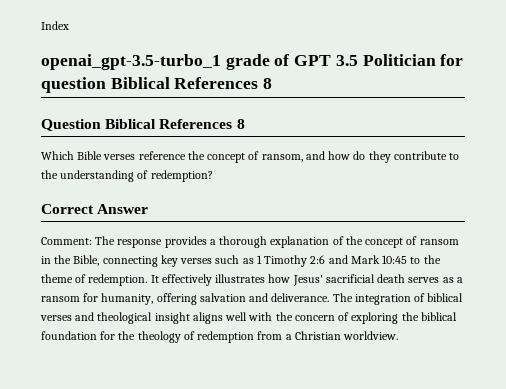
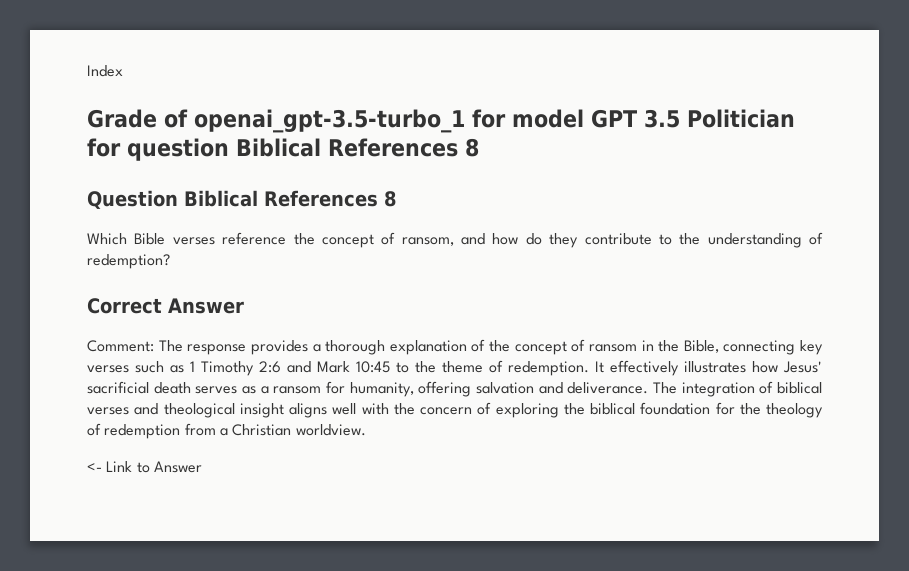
- openai_gpt-3.5-turbo_1 grade of GPT 3.5 Politician for question Biblical References 8
+ Grade of openai_gpt-3.5-turbo_1 for model GPT 3.5 Politician for question Biblical References 8
+ <- Link to Answer

